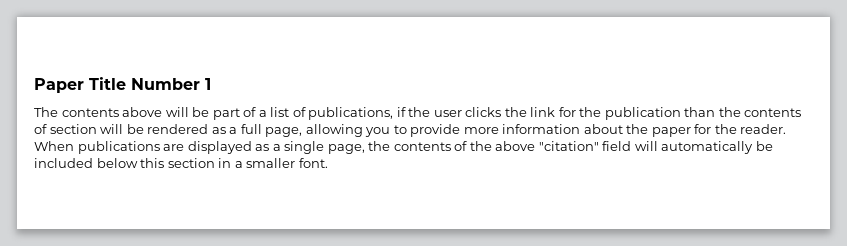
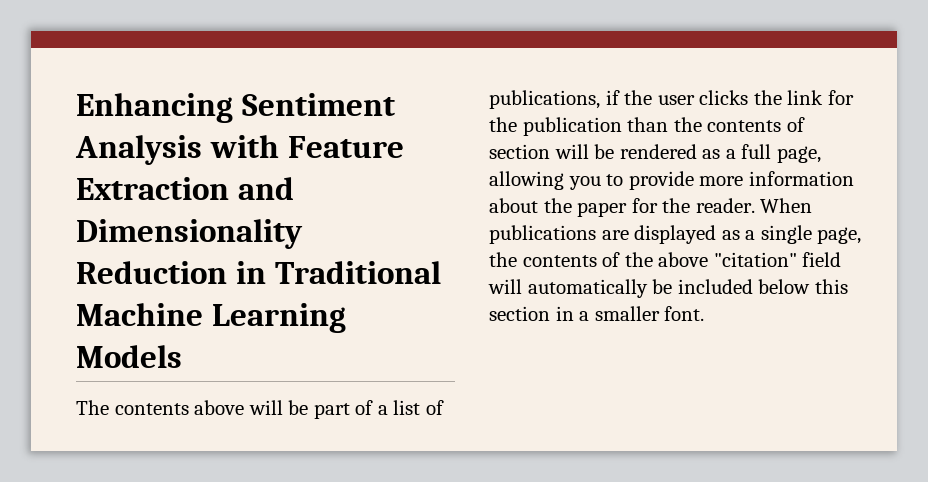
- Paper Title Number 1
+ Enhancing Sentiment Analysis with Feature Extraction and Dimensionality Reduction in Traditional Machine Learning Models

